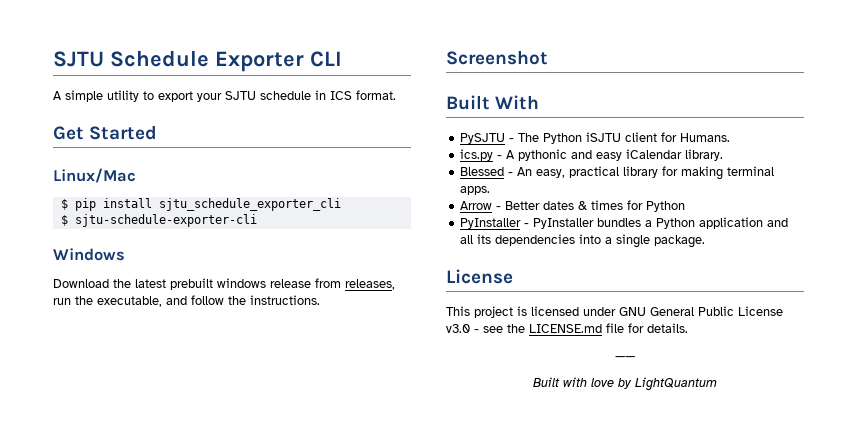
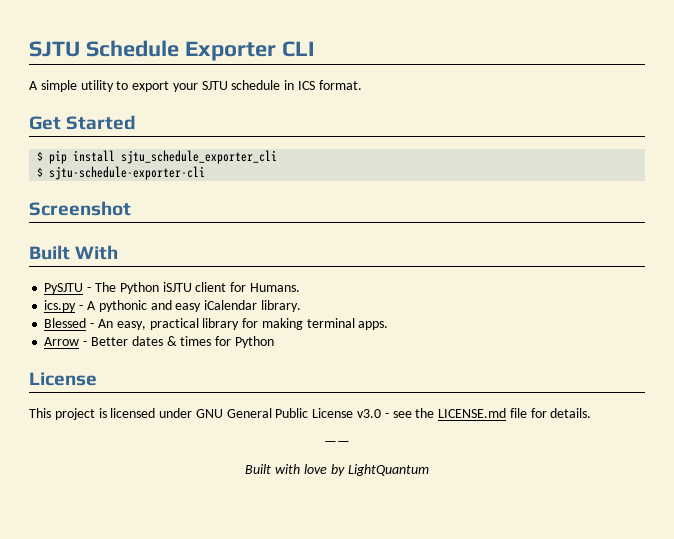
- Linux/Mac
- Windows
- Download the latest prebuilt windows release from releases, run the executable, and follow the instructions.
- PyInstaller - PyInstaller bundles a Python application and all its dependencies into a single package.

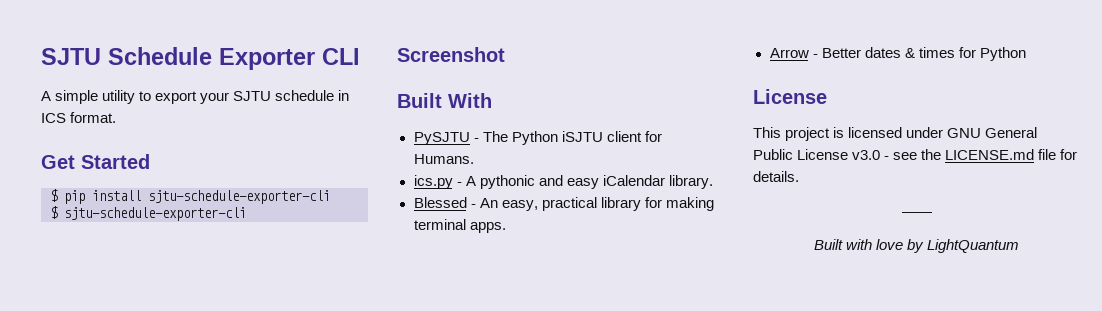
- $ pip install sjtu_schedule_exporter_cli
+ $ pip install sjtu-schedule-exporter-cli

